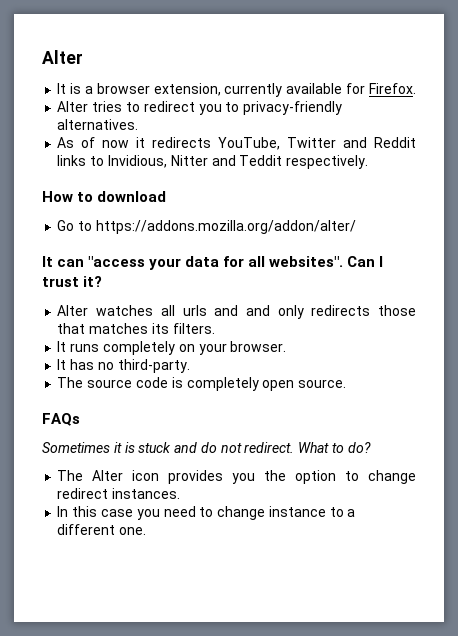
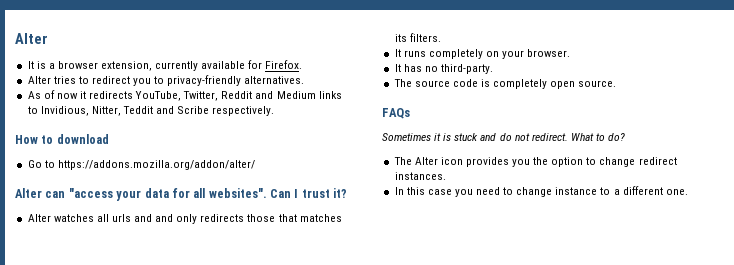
- As of now it redirects YouTube, Twitter and Reddit links to Invidious, Nitter and Teddit respectively.
+ As of now it redirects YouTube, Twitter, Reddit and Medium links to Invidious, Nitter, Teddit and Scribe respectively.
- It can "access your data for all websites".
+ Alter can "access your data for all websites".

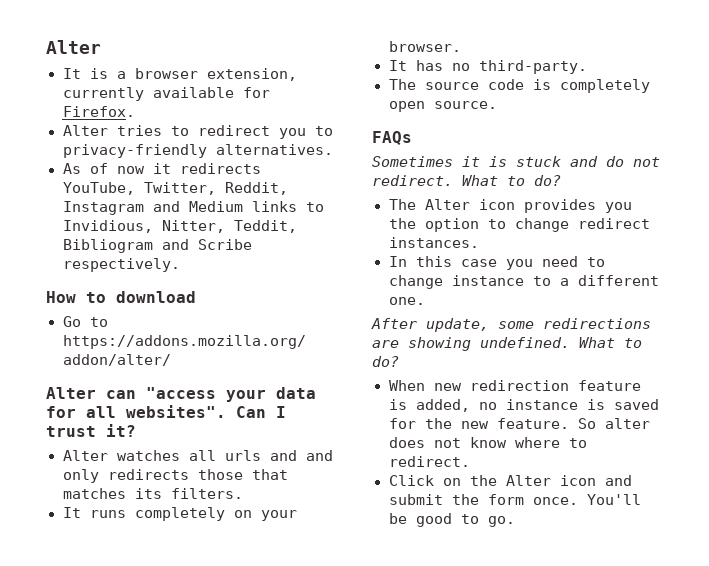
- As of now it redirects YouTube, Twitter, Reddit and Medium links to Invidious, Nitter, Teddit and Scribe respectively.
+ As of now it redirects YouTube, Twitter, Reddit, Instagram and Medium links to Invidious, Nitter, Teddit, Bibliogram and Scribe respectively.
+ After update, some redirections are showing undefined. What to do?
+ When new redirection feature is added, no instance is saved for the new feature. So alter does not know where to redirect.
+ Click on the Alter icon and submit the form once. You'll be good to go.

